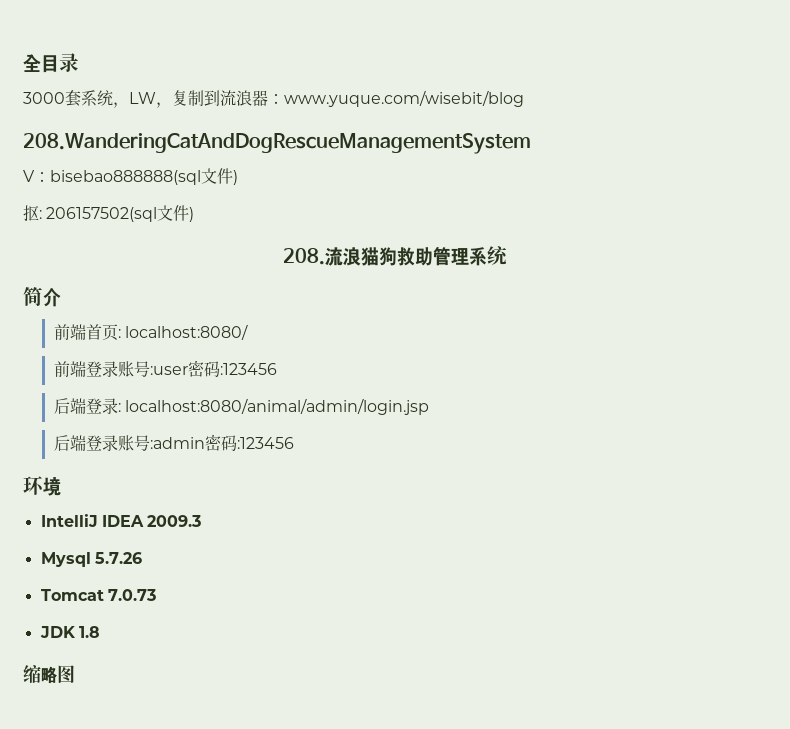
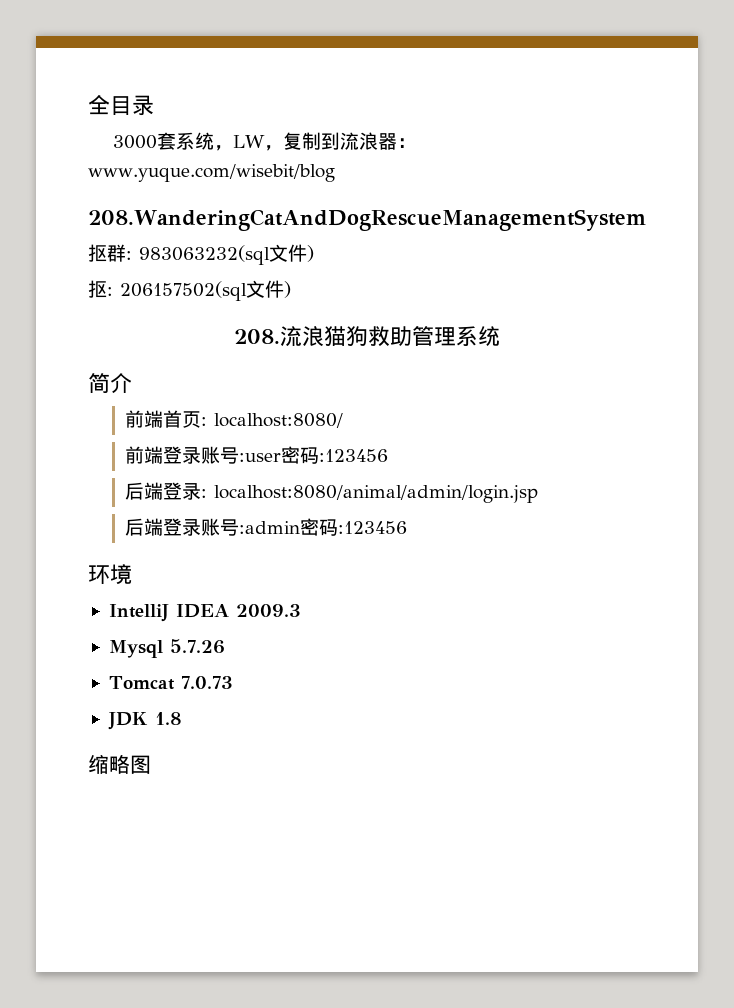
- V：bisebao888888(sql文件)
+ 抠群: 983063232(sql文件)

